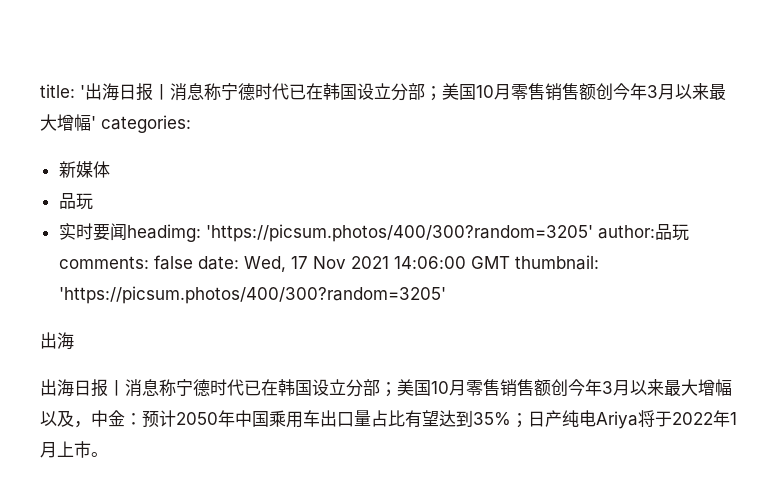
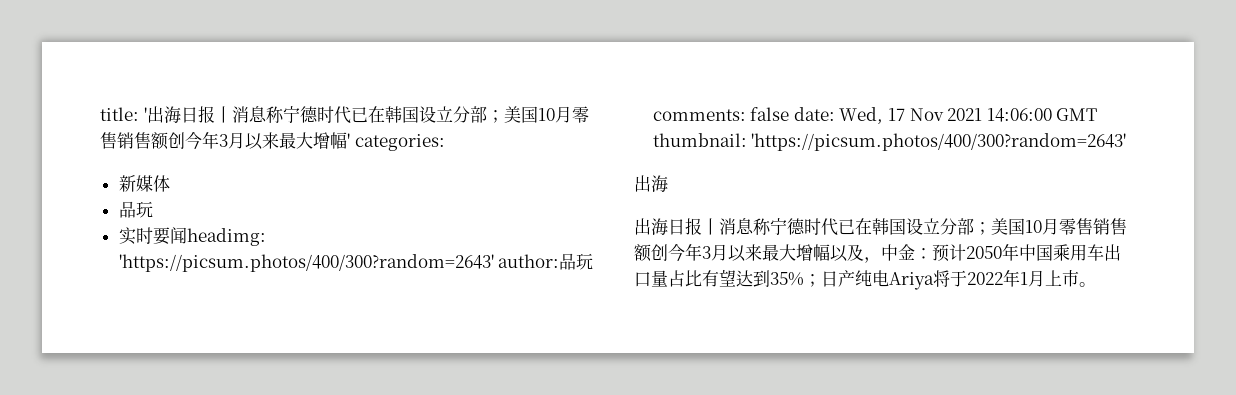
- 实时要闻headimg: 'https://picsum.photos/400/300?random=3205' author:品玩comments: false date: Wed, 17 Nov 2021 14:06:00 GMT thumbnail: 'https://picsum.photos/400/300?random=3205'
+ 实时要闻headimg: 'https://picsum.photos/400/300?random=2643' author:品玩comments: false date: Wed, 17 Nov 2021 14:06:00 GMT thumbnail: 'https://picsum.photos/400/300?random=2643'

